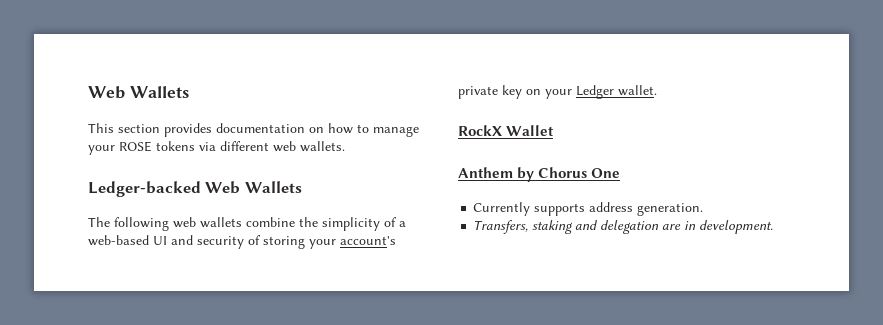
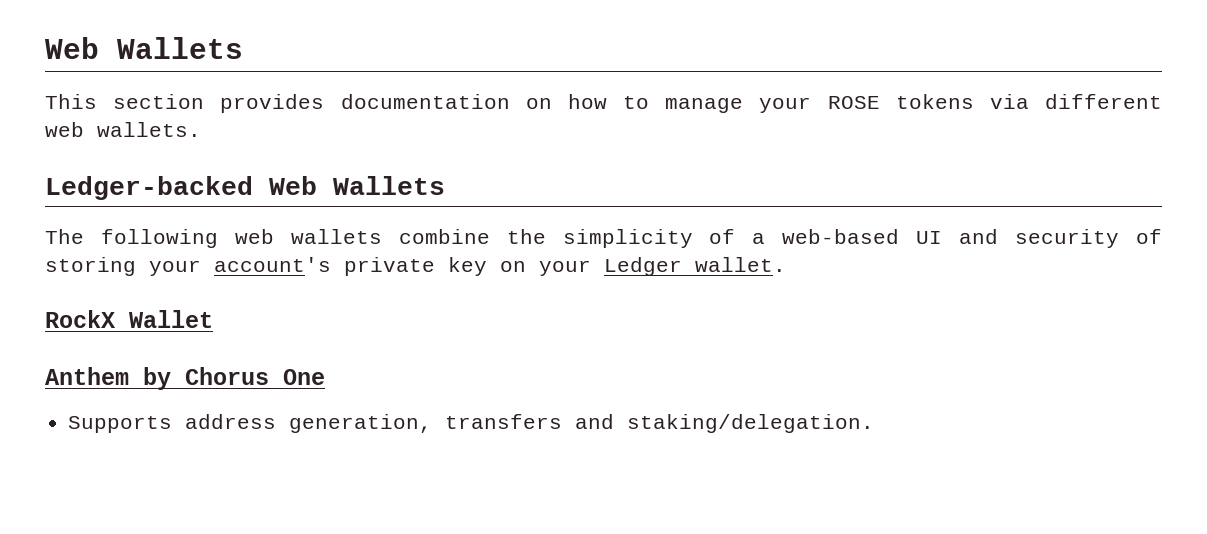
- Currently supports address generation.
- Transfers, staking and delegation are in development.
+ Supports address generation, transfers and staking/delegation.

